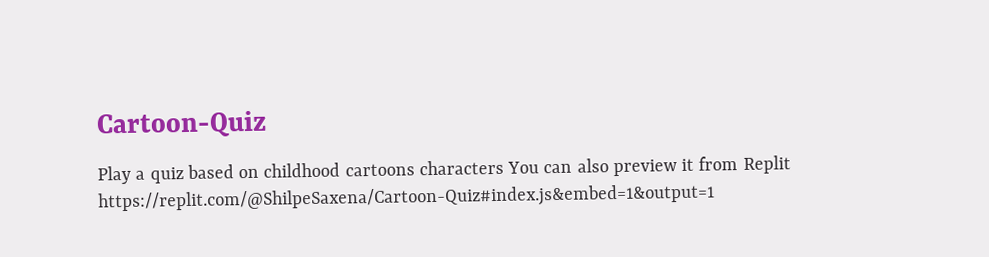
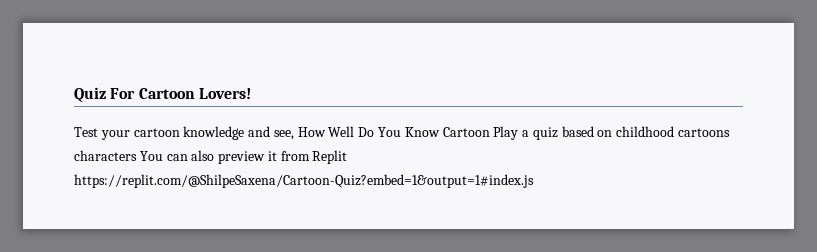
- Cartoon-Quiz
- Play a quiz based on childhood cartoons characters You can also preview it from Replit https://replit.com/@ShilpeSaxena/Cartoon-Quiz#index.js&embed=1&output=1
+ Quiz For Cartoon Lovers!
+ Test your cartoon knowledge and see, How Well Do You Know Cartoon Play a quiz based on childhood cartoons characters You can also preview it from Replit https://replit.com/@ShilpeSaxena/Cartoon-Quiz?embed=1&output=1#index.js

